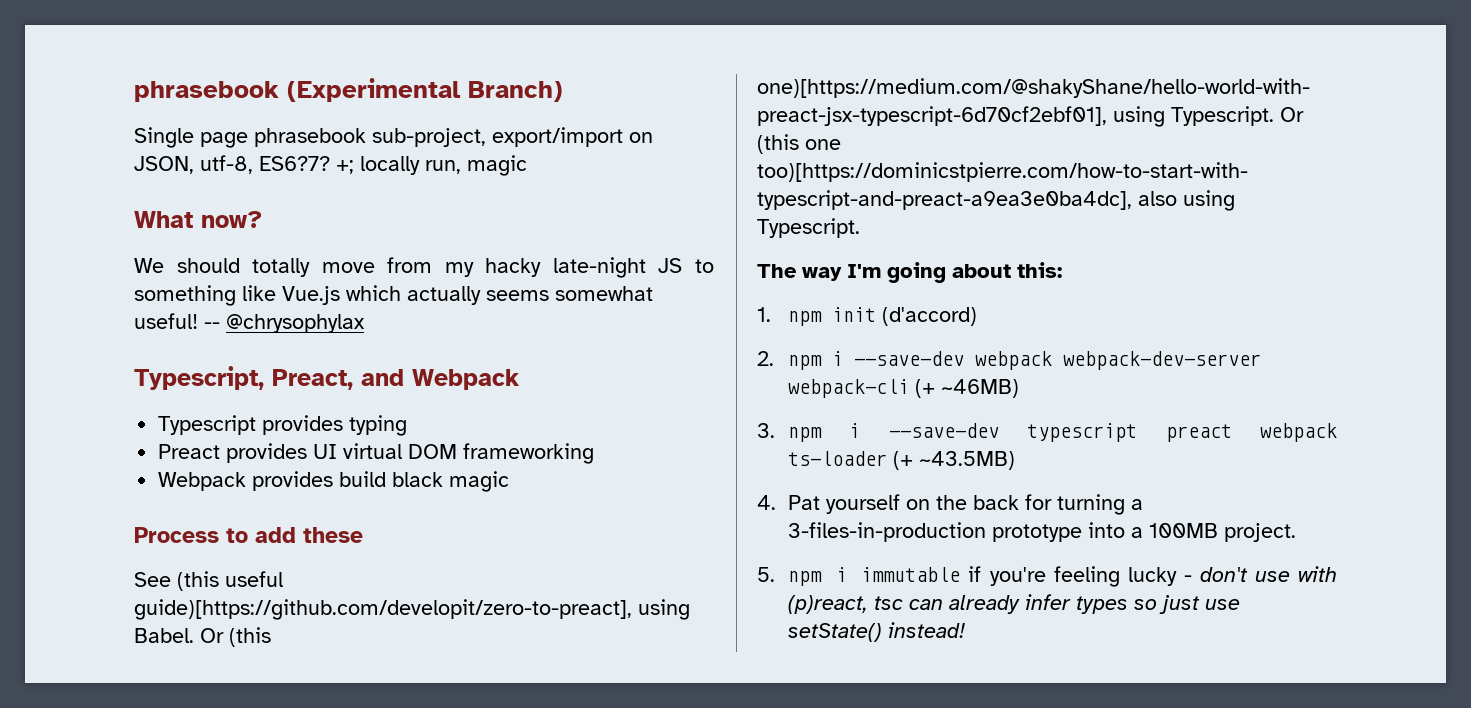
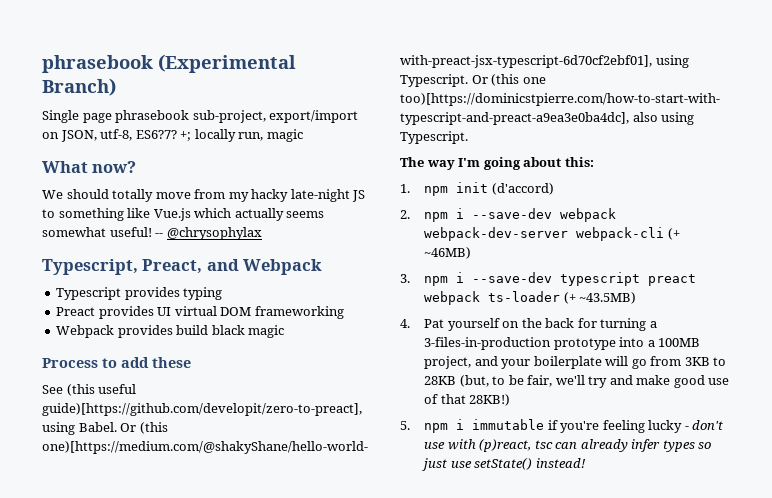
- 4. Pat yourself on the back for turning a 3-files-in-production prototype into a 100MB project.
+ 4. Pat yourself on the back for turning a 3-files-in-production prototype into a 100MB project, and your boilerplate will go from 3KB to 28KB (but, to be fair, we'll try and make good use of that 28KB!)

